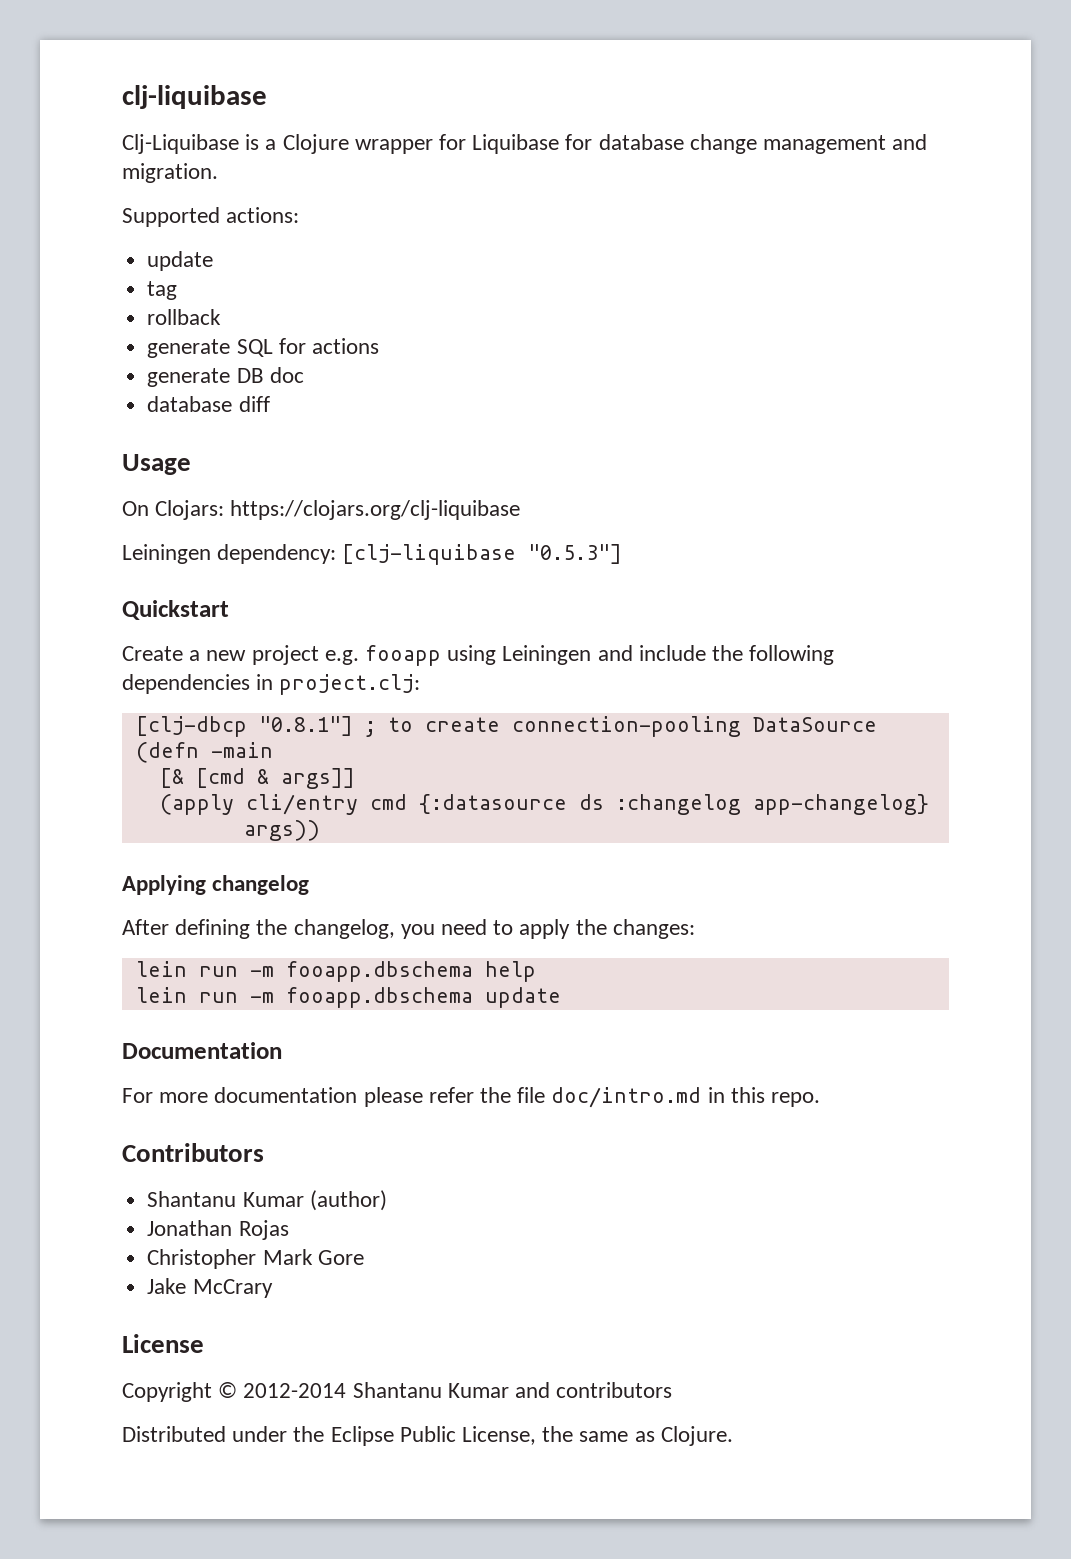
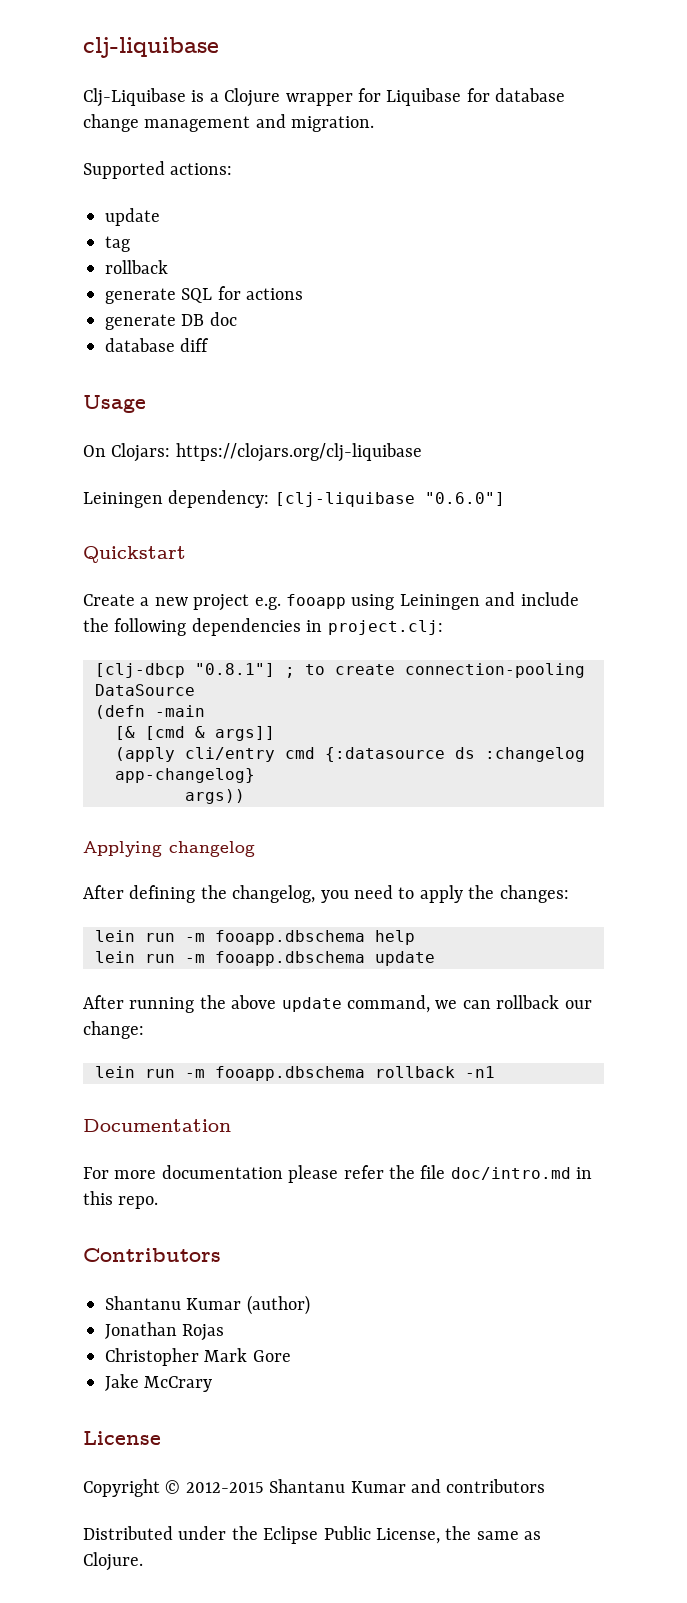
- Leiningen dependency: [clj-liquibase "0.5.3"]
+ Leiningen dependency: [clj-liquibase "0.6.0"]
+ After running the above update command, we can rollback our change:
+ lein run -m fooapp.dbschema rollback -n1
- Copyright © 2012-2014 Shantanu Kumar and contributors
+ Copyright © 2012-2015 Shantanu Kumar and contributors

